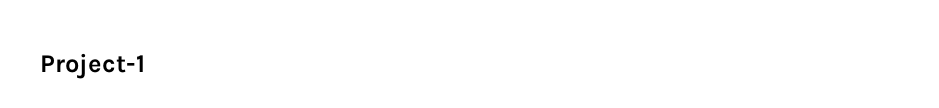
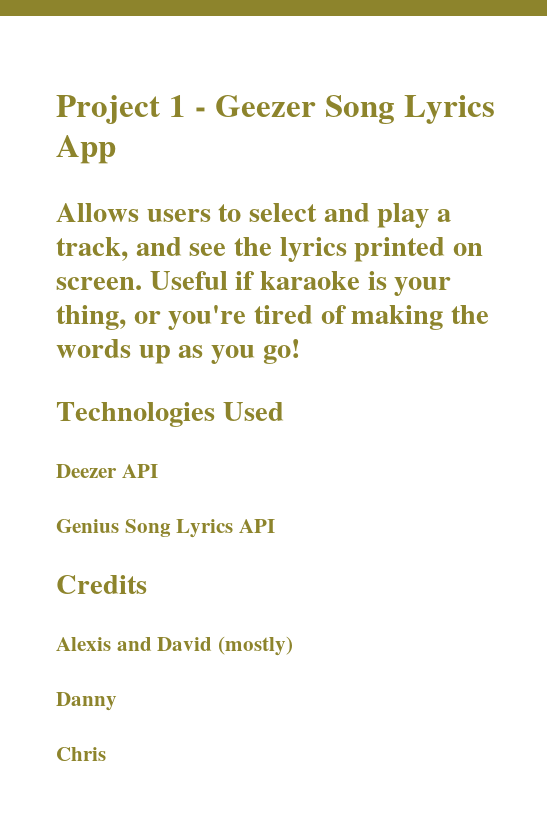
- Project-1
+ Project 1 - Geezer Song Lyrics App
+ Allows users to select and play a track, and see the lyrics printed on screen. Useful if karaoke is your thing, or you're tired of making the words up as you go!
+ Technologies Used
+ Deezer API
+ Genius Song Lyrics API
+ Credits
+ Alexis and David (mostly)
+ Danny
+ Chris

